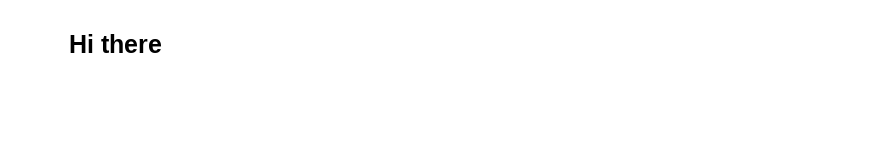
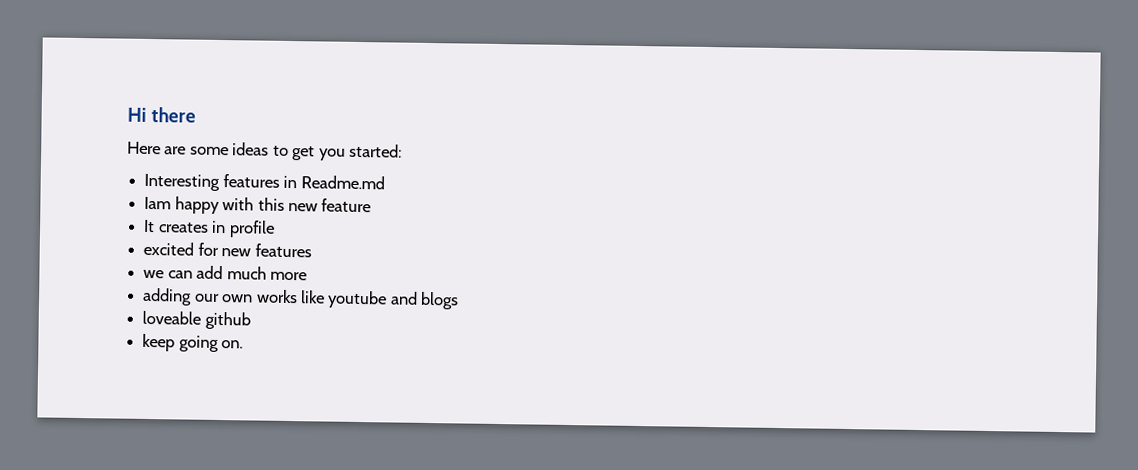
+ Here are some ideas to get you started:
+ Interesting features in Readme.md
+ Iam happy with this new feature
+ It creates in profile
+ excited for new features
+ we can add much more
+ adding our own works like youtube and blogs
+ loveable github
+ keep going on.

